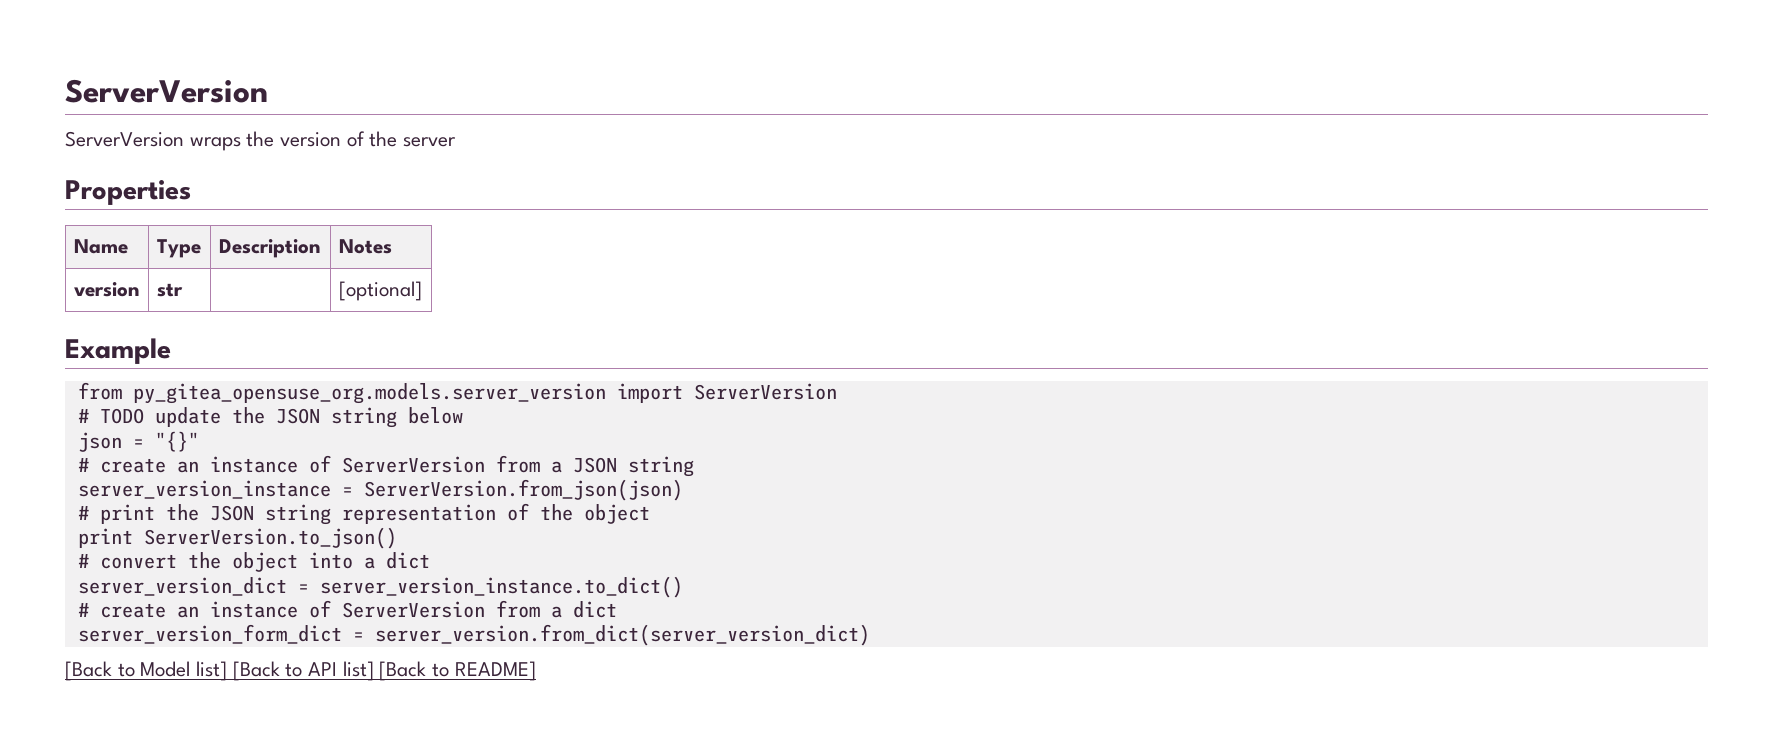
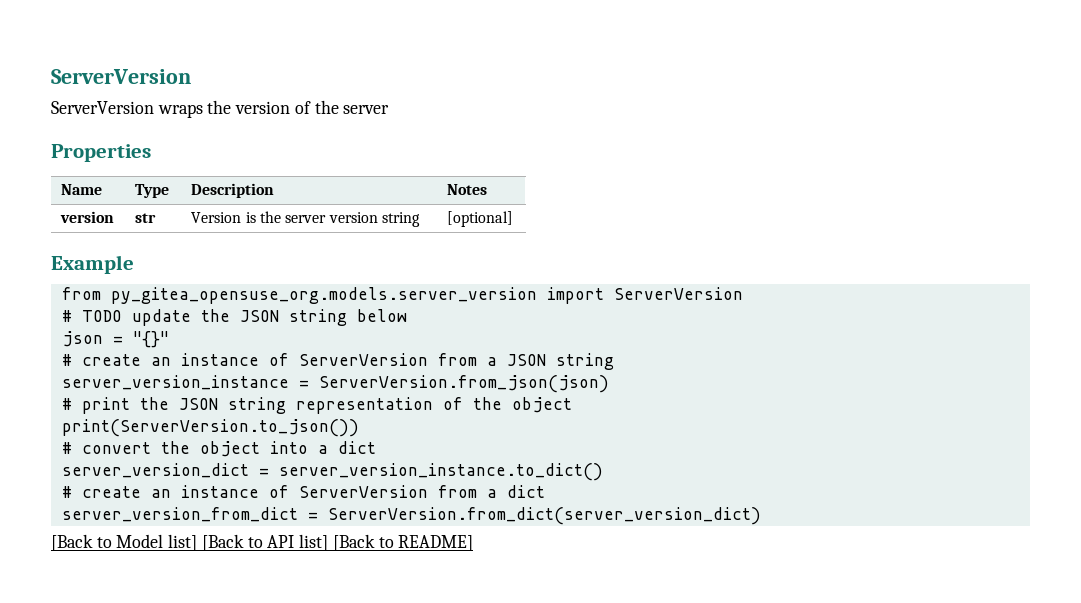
- version | str | | [optional]
+ version | str | Version is the server version string | [optional]
- print ServerVersion.to_json()
+ print(ServerVersion.to_json())
- server_version_form_dict = server_version.from_dict(server_version_dict)
+ server_version_from_dict = ServerVersion.from_dict(server_version_dict)

